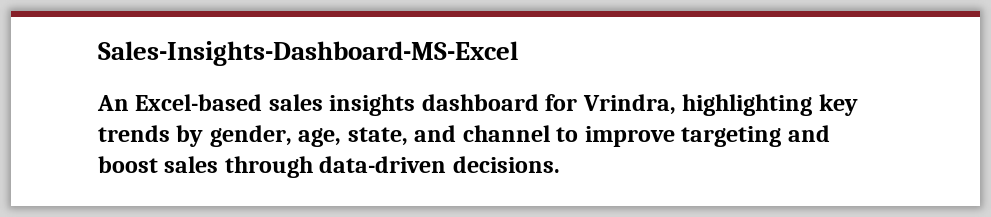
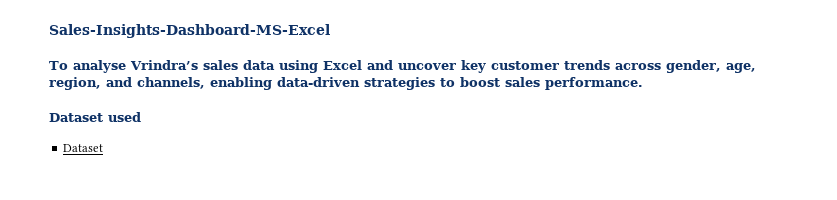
- An Excel-based sales insights dashboard for Vrindra, highlighting key trends by gender, age, state, and channel to improve targeting and boost sales through data-driven decisions.
+ To analyse Vrindra’s sales data using Excel and uncover key customer trends across gender, age, region, and channels, enabling data-driven strategies to boost sales performance.
+ Dataset used
+ Dataset

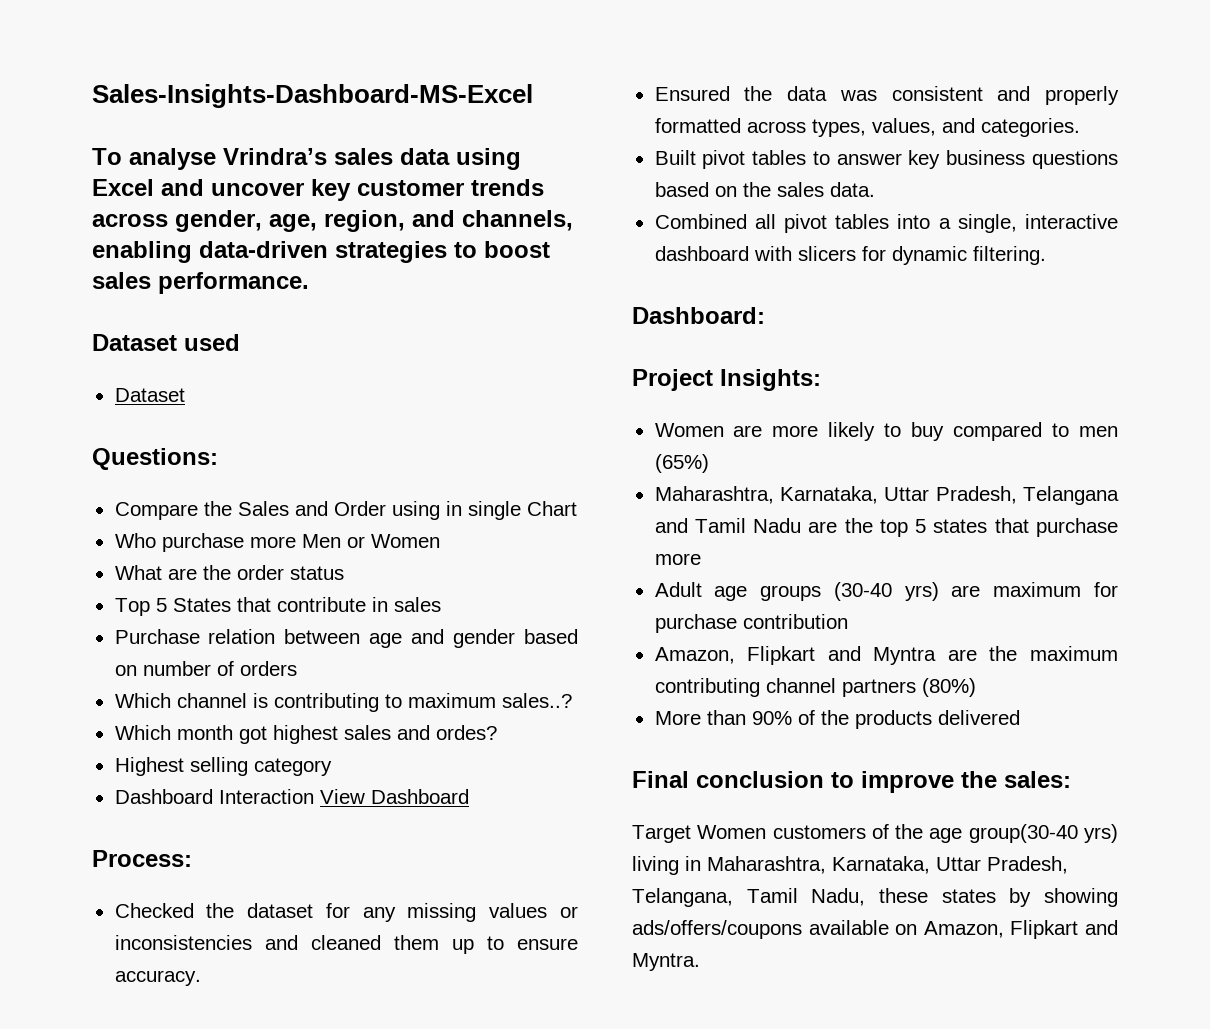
+ Questions:
+ Compare the Sales and Order using in single Chart
+ Who purchase more Men or Women
+ What are the order status
+ Top 5 States that contribute in sales
+ Purchase relation between age and gender based on number of orders
+ Which channel is contributing to maximum sales..?
+ Which month got highest sales and ordes?
+ Highest selling category
+ Dashboard Interaction View Dashboard
+ Process:
+ Checked the dataset for any missing values or inconsistencies and cleaned them up to ensure accuracy.
+ Ensured the data was consistent and properly formatted across types, values, and categories.
+ Built pivot tables to answer key business questions based on the sales data.
+ Combined all pivot tables into a single, interactive dashboard with slicers for dynamic filtering.
+ Dashboard:
+ Project Insights:
+ Women are more likely to buy compared to men (65%)
+ Maharashtra, Karnataka, Uttar Pradesh, Telangana and Tamil Nadu are the top 5 states that purchase more
+ Adult age groups (30-40 yrs) are maximum for purchase contribution
+ Amazon, Flipkart and Myntra are the maximum contributing channel partners (80%)
+ More than 90% of the products delivered
+ Final conclusion to improve the sales:
+ Target Women customers of the age group(30-40 yrs) living in Maharashtra, Karnataka, Uttar Pradesh, Telangana, Tamil Nadu, these states by showing ads/offers/coupons available on Amazon, Flipkart and Myntra.

